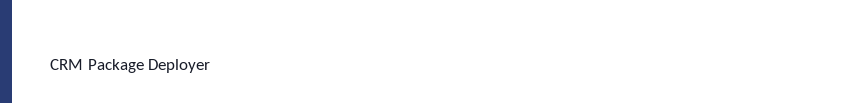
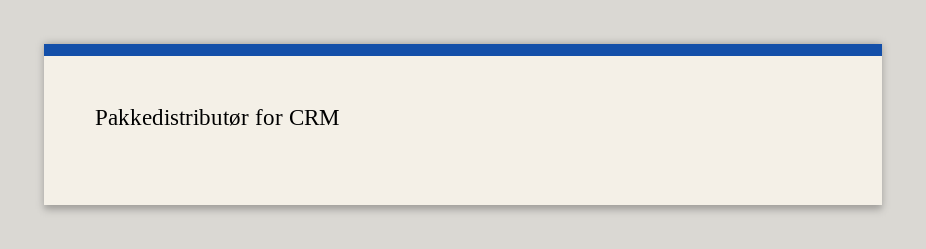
- CRM Package Deployer
+ Pakkedistributør for CRM

